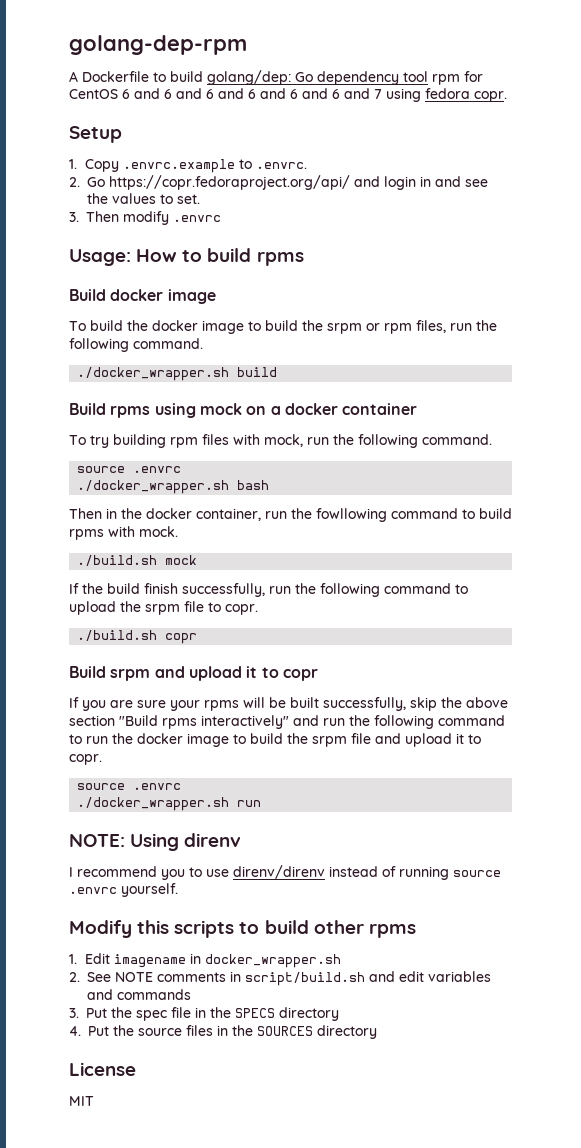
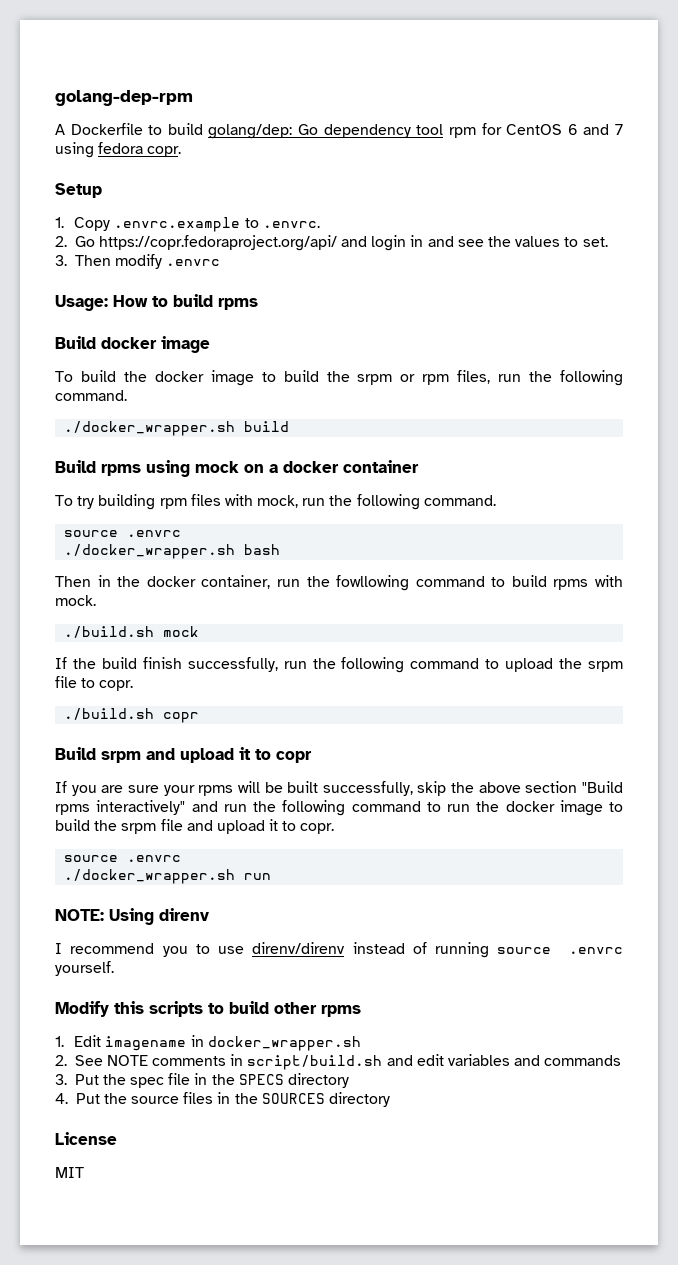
- A Dockerfile to build golang/dep: Go dependency tool rpm for CentOS 6 and 6 and 6 and 6 and 6 and 6 and 7 using fedora copr.
+ A Dockerfile to build golang/dep: Go dependency tool rpm for CentOS 6 and 7 using fedora copr.

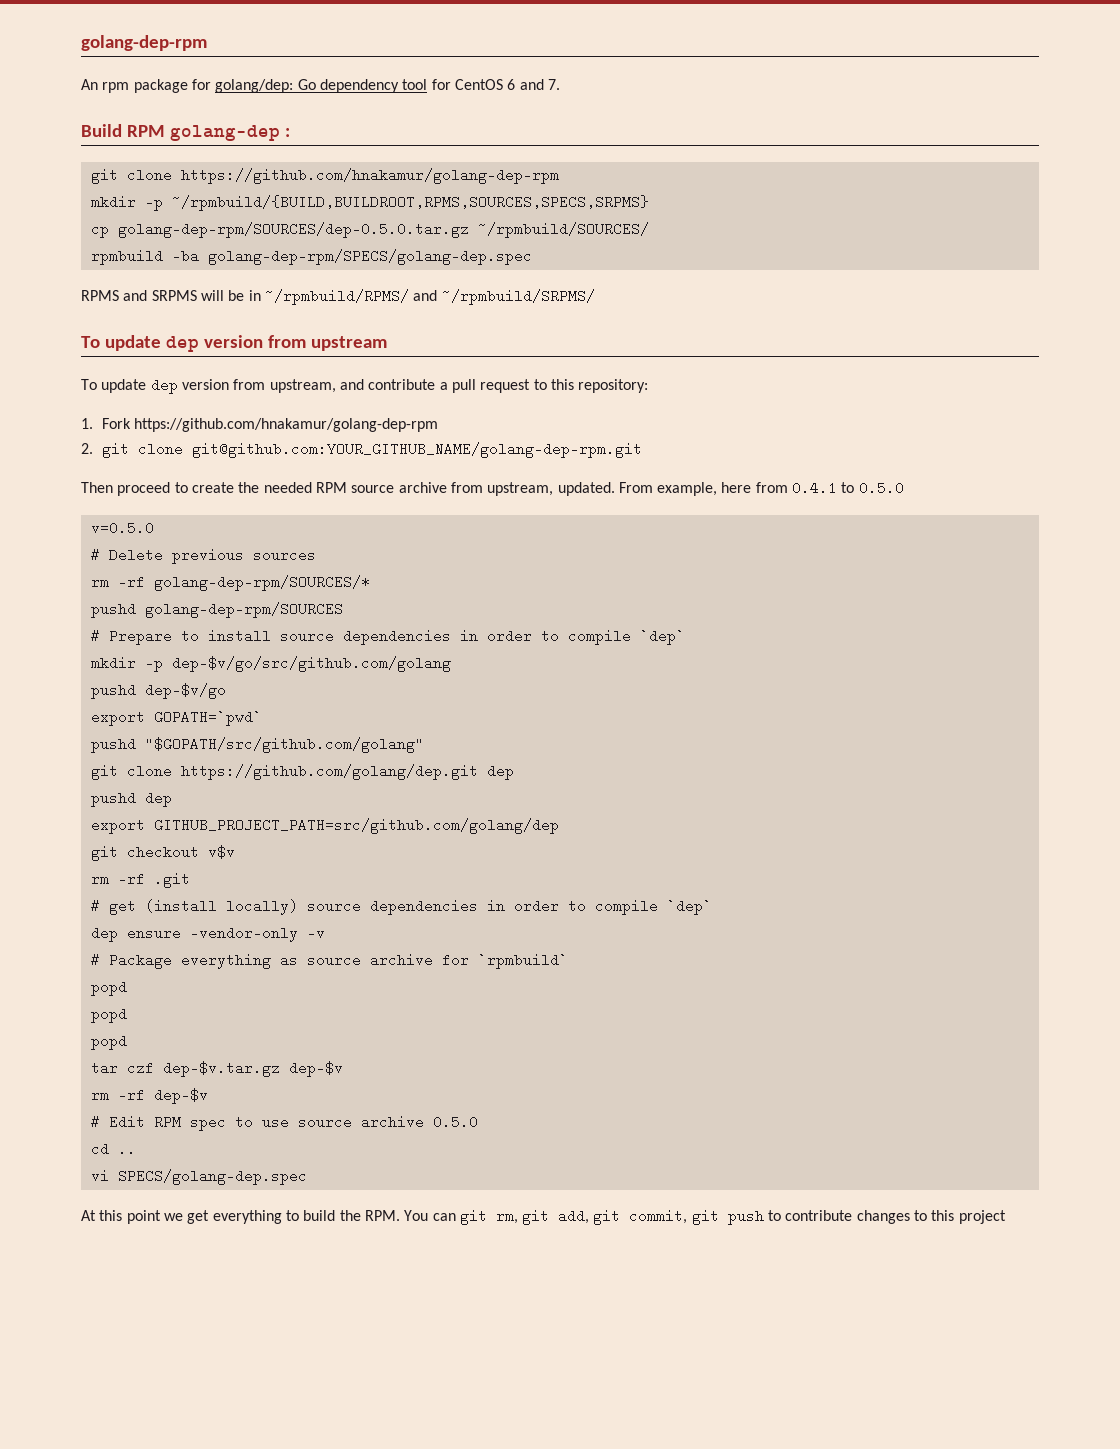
- A Dockerfile to build golang/dep: Go dependency tool rpm for CentOS 6 and 7 using fedora copr.
- Setup
- 1. Copy .envrc.example to .envrc.
- 2. Go https://copr.fedoraproject.org/api/ and login in and see the values to set.
- 3. Then modify .envrc
- Usage: How to build rpms
- Build docker image
- To build the docker image to build the srpm or rpm files, run the following command.
- ./docker_wrapper.sh build
- Build rpms using mock on a docker container
- To try building rpm files with mock, run the following command.
- source .envrc
- ./docker_wrapper.sh bash
- Then in the docker container, run the fowllowing command to build rpms with mock.
- ./build.sh mock
- If the build finish successfully, run the following command to upload the srpm file to copr.
- ./build.sh copr
- Build srpm and upload it to copr
- If you are sure your rpms will be built successfully, skip the above section "Build rpms interactively" and run the following command to run the docker image to build the srpm file and upload it to copr.
- source .envrc
- ./docker_wrapper.sh run
- NOTE: Using direnv
- I recommend you to use direnv/direnv instead of running source .envrc yourself.
- Modify this scripts to build other rpms
- 1. Edit imagename in docker_wrapper.sh
- 2. See NOTE comments in script/build.sh and edit variables and commands
- 3. Put the spec file in the SPECS directory
- 4. Put the source files in the SOURCES directory
- License
- MIT
+ An rpm package for golang/dep: Go dependency tool for CentOS 6 and 7.
+ Build RPM golang-dep :
+ git clone https://github.com/hnakamur/golang-dep-rpm
+ mkdir -p ~/rpmbuild/{BUILD,BUILDROOT,RPMS,SOURCES,SPECS,SRPMS}
+ cp golang-dep-rpm/SOURCES/dep-0.5.0.tar.gz ~/rpmbuild/SOURCES/
+ rpmbuild -ba golang-dep-rpm/SPECS/golang-dep.spec
+ RPMS and SRPMS will be in ~/rpmbuild/RPMS/ and ~/rpmbuild/SRPMS/
+ To update dep version from upstream
+ To update dep version from upstream, and contribute a pull request to this repository:
+ 1. Fork https://github.com/hnakamur/golang-dep-rpm
+ 2. git clone git@github.com:YOUR_GITHUB_NAME/golang-dep-rpm.git
+ Then proceed to create the needed RPM source archive from upstream, updated. From example, here from 0.4.1 to 0.5.0
+ v=0.5.0
+ # Delete previous sources
+ rm -rf golang-dep-rpm/SOURCES/*
+ pushd golang-dep-rpm/SOURCES
+ # Prepare to install source dependencies in order to compile `dep`
+ mkdir -p dep-$v/go/src/github.com/golang
+ pushd dep-$v/go
+ export GOPATH=`pwd`
+ pushd "$GOPATH/src/github.com/golang"
+ git clone https://github.com/golang/dep.git dep
+ pushd dep
+ export GITHUB_PROJECT_PATH=src/github.com/golang/dep
+ git checkout v$v
+ rm -rf .git
+ # get (install locally) source dependencies in order to compile `dep`
+ dep ensure -vendor-only -v
+ # Package everything as source archive for `rpmbuild`
+ popd
+ popd
+ popd
+ tar czf dep-$v.tar.gz dep-$v
+ rm -rf dep-$v
+ # Edit RPM spec to use source archive 0.5.0
+ cd ..
+ vi SPECS/golang-dep.spec
+ At this point we get everything to build the RPM. You can git rm, git add, git commit, git push to contribute changes to this project

